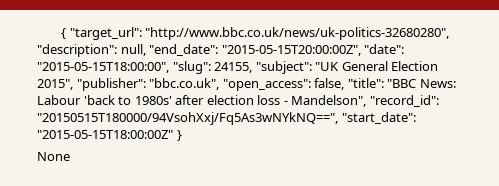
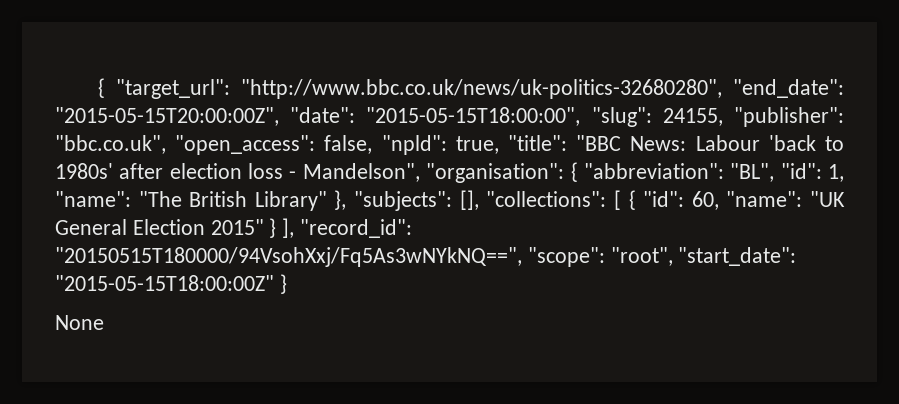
- { "target_url": "http://www.bbc.co.uk/news/uk-politics-32680280", "description": null, "end_date": "2015-05-15T20:00:00Z", "date": "2015-05-15T18:00:00", "slug": 24155, "subject": "UK General Election 2015", "publisher": "bbc.co.uk", "open_access": false, "title": "BBC News: Labour 'back to 1980s' after election loss - Mandelson", "record_id": "20150515T180000/94VsohXxj/Fq5As3wNYkNQ==", "start_date": "2015-05-15T18:00:00Z" }
+ { "target_url": "http://www.bbc.co.uk/news/uk-politics-32680280", "end_date": "2015-05-15T20:00:00Z", "date": "2015-05-15T18:00:00", "slug": 24155, "publisher": "bbc.co.uk", "open_access": false, "npld": true, "title": "BBC News: Labour 'back to 1980s' after election loss - Mandelson", "organisation": { "abbreviation": "BL", "id": 1, "name": "The British Library" }, "subjects": [], "collections": [ { "id": 60, "name": "UK General Election 2015" } ], "record_id": "20150515T180000/94VsohXxj/Fq5As3wNYkNQ==", "scope": "root", "start_date": "2015-05-15T18:00:00Z" }

